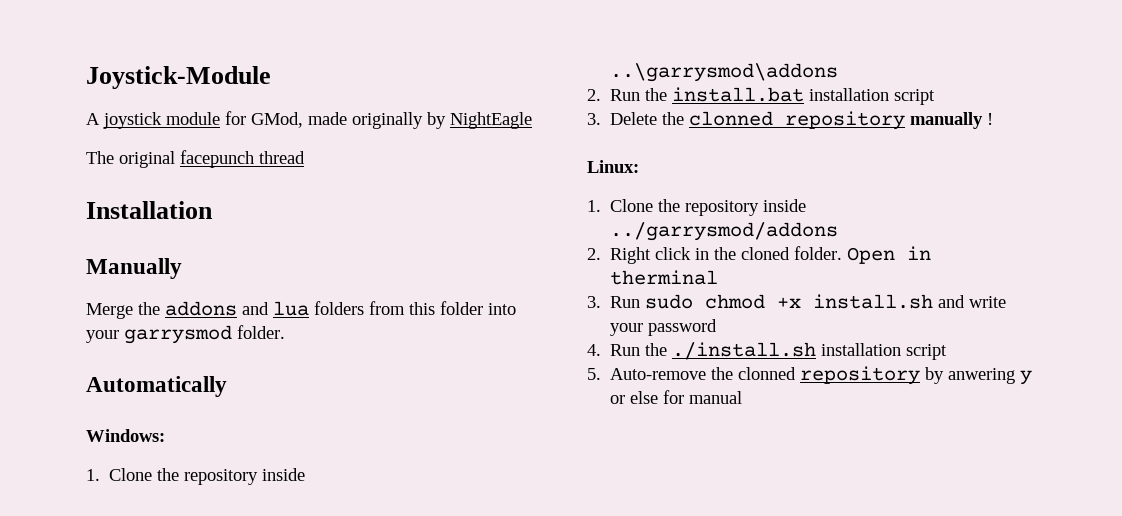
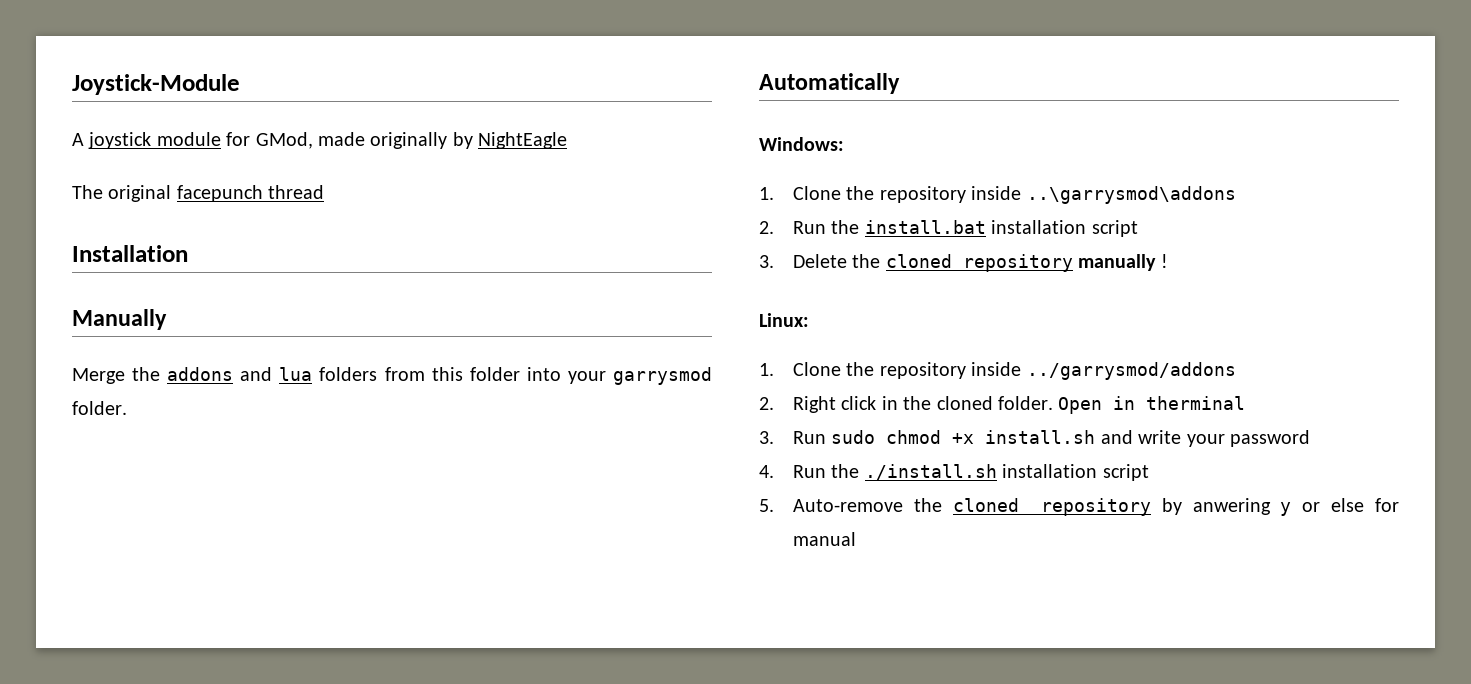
- 3. Delete the clonned repository manually !
+ 3. Delete the cloned repository manually !
- 5. Auto-remove the clonned repository by anwering y or else for manual
+ 5. Auto-remove the cloned repository by anwering y or else for manual

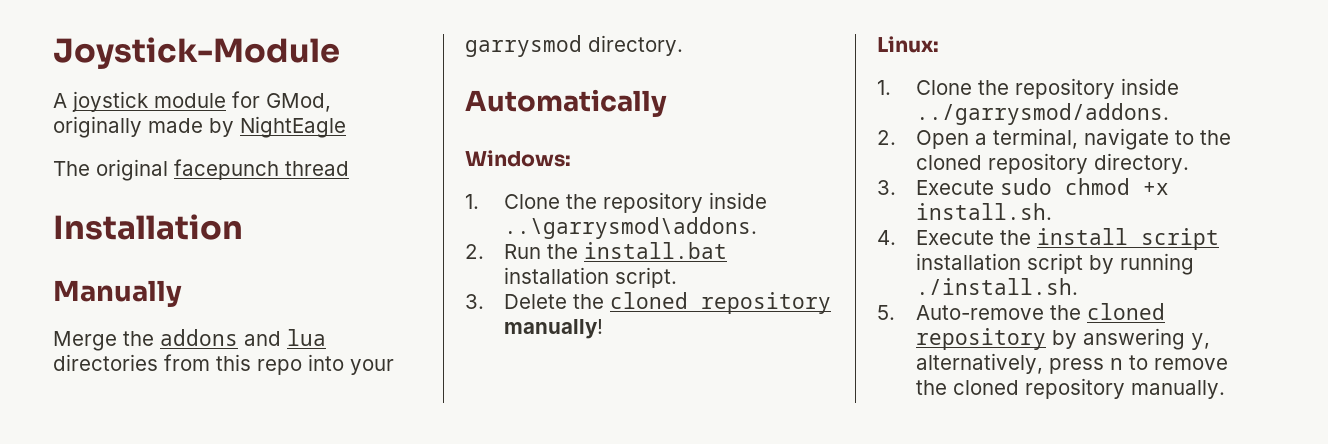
- A joystick module for GMod, made originally by NightEagle
+ A joystick module for GMod, originally made by NightEagle
- Merge the addons and lua folders from this folder into your garrysmod folder.
+ Merge the addons and lua directories from this repo into your garrysmod directory.
- 1. Clone the repository inside ..\garrysmod\addons
+ 1. Clone the repository inside ..\garrysmod\addons.
- 2. Run the install.bat installation script
+ 2. Run the install.bat installation script.
- 3. Delete the cloned repository manually !
+ 3. Delete the cloned repository manually!
- 1. Clone the repository inside ../garrysmod/addons
- 2. Right click in the cloned folder. Open in therminal
- 3. Run sudo chmod +x install.sh and write your password
- 4. Run the ./install.sh installation script
+ 1. Clone the repository inside ../garrysmod/addons.
+ 2. Open a terminal, navigate to the cloned repository directory.
+ 3. Execute sudo chmod +x install.sh.
+ 4. Execute the install script installation script by running ./install.sh.
- 5. Auto-remove the cloned repository by anwering y or else for manual
+ 5. Auto-remove the cloned repository by answering y, alternatively, press n to remove the cloned repository manually.

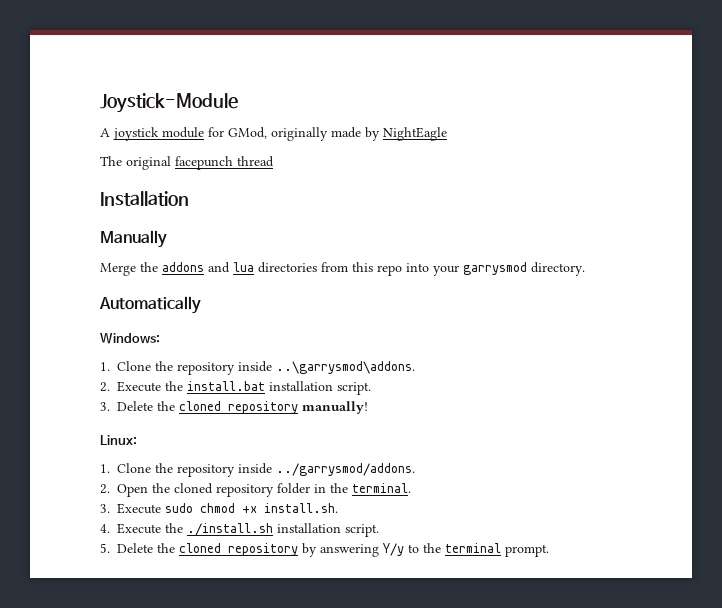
- 2. Run the install.bat installation script.
+ 2. Execute the install.bat installation script.
- 2. Open a terminal, navigate to the cloned repository directory.
+ 2. Open the cloned repository folder in the terminal.
- 4. Execute the install script installation script by running ./install.sh.
+ 4. Execute the ./install.sh installation script.
- 5. Auto-remove the cloned repository by answering y, alternatively, press n to remove the cloned repository manually.
+ 5. Delete the cloned repository by answering Y/y to the terminal prompt.

